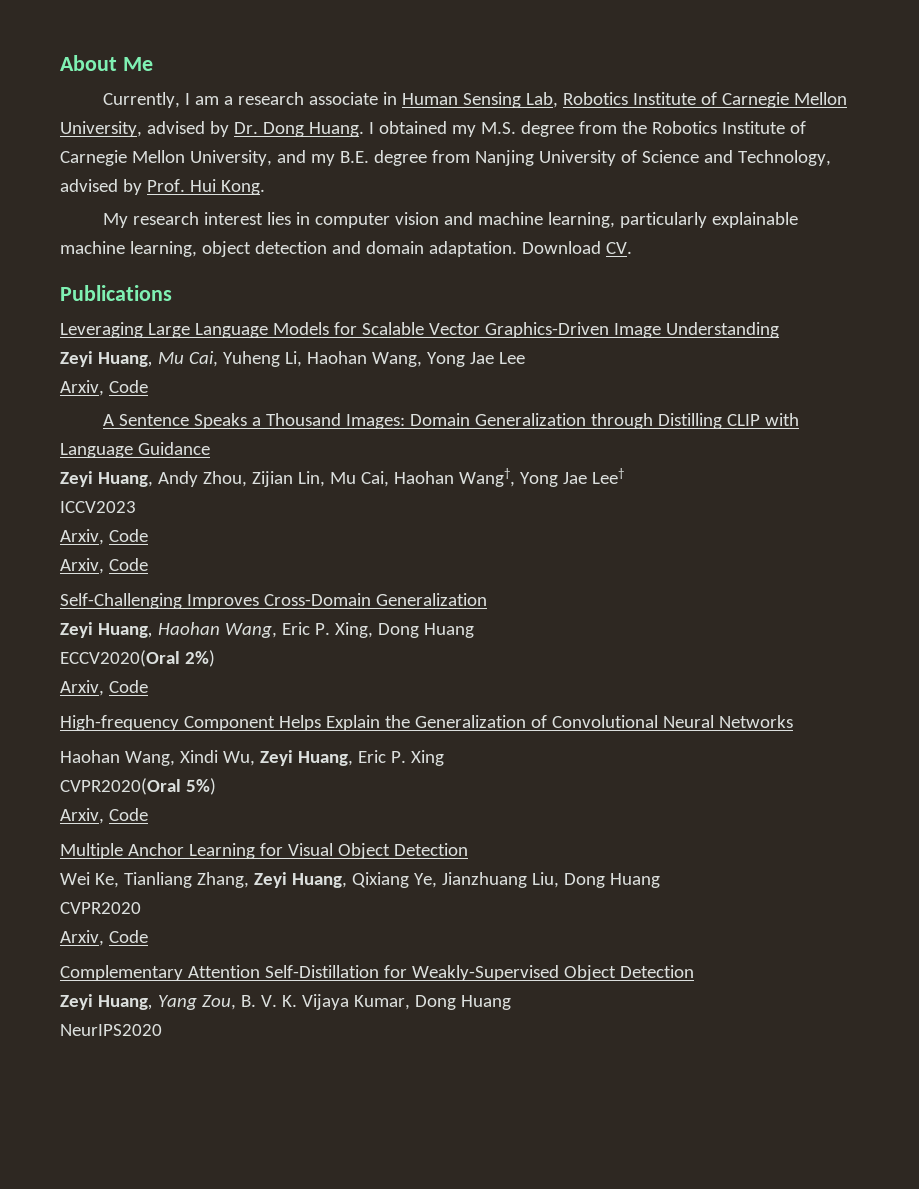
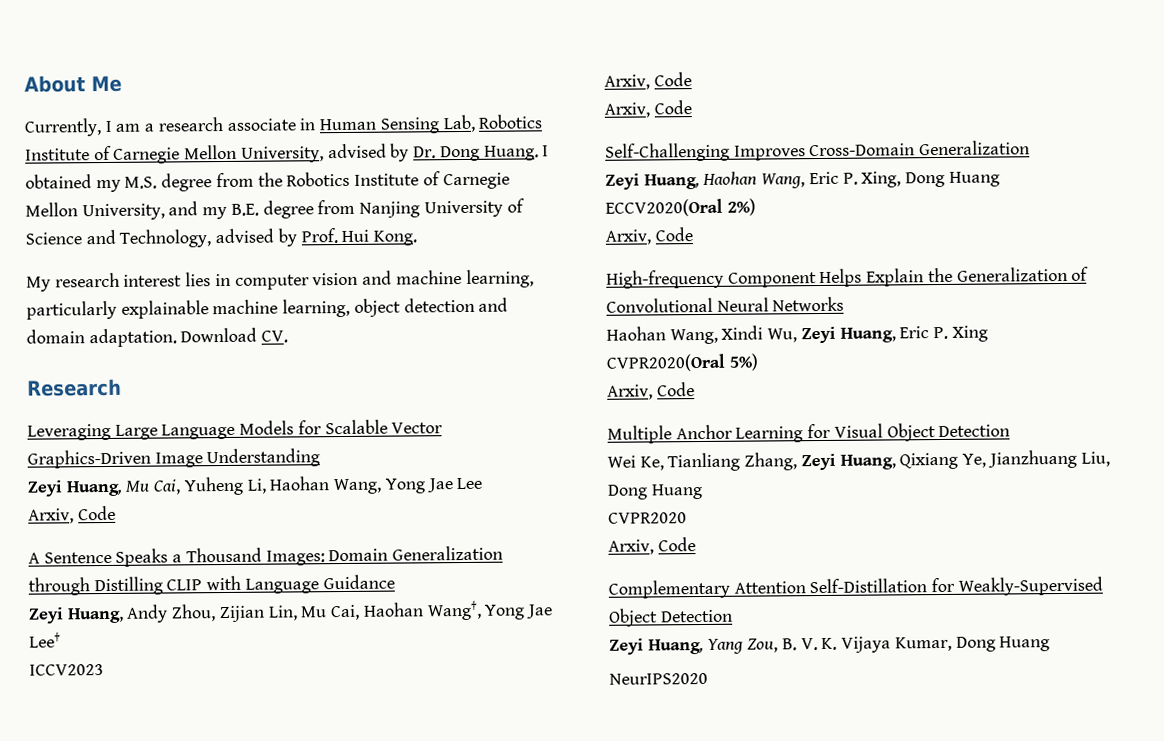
- Publications
+ Research

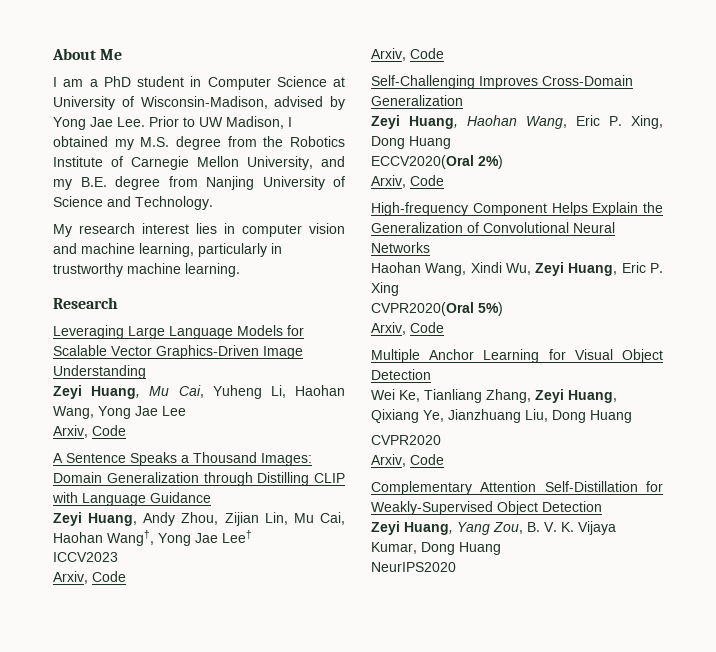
- Currently, I am a research associate in Human Sensing Lab, Robotics Institute of Carnegie Mellon University, advised by Dr. Dong Huang. I obtained my M.S. degree from the Robotics Institute of Carnegie Mellon University, and my B.E. degree from Nanjing University of Science and Technology, advised by Prof. Hui Kong.
+ I am a PhD student in Computer Science at University of Wisconsin-Madison, advised by Yong Jae Lee. Prior to UW Madison, I obtained my M.S. degree from the Robotics Institute of Carnegie Mellon University, and my B.E. degree from Nanjing University of Science and Technology.
- My research interest lies in computer vision and machine learning, particularly explainable machine learning, object detection and domain adaptation. Download CV.
+ My research interest lies in computer vision and machine learning, particularly in trustworthy machine learning.

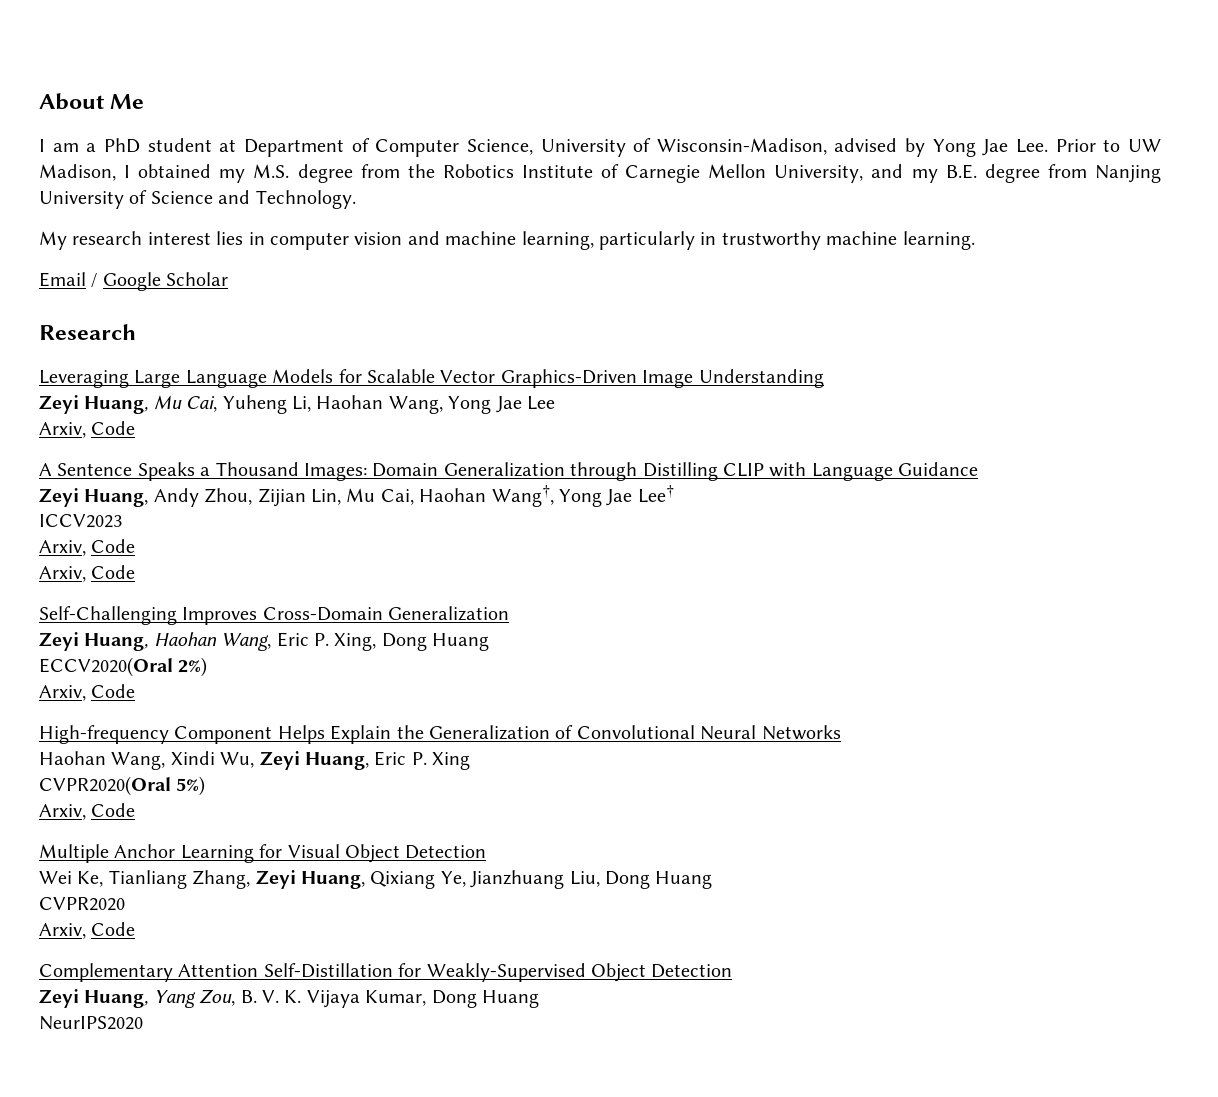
- I am a PhD student in Computer Science at University of Wisconsin-Madison, advised by Yong Jae Lee. Prior to UW Madison, I obtained my M.S. degree from the Robotics Institute of Carnegie Mellon University, and my B.E. degree from Nanjing University of Science and Technology.
+ I am a PhD student at Department of Computer Science, University of Wisconsin-Madison, advised by Yong Jae Lee. Prior to UW Madison, I obtained my M.S. degree from the Robotics Institute of Carnegie Mellon University, and my B.E. degree from Nanjing University of Science and Technology.
+ Email / Google Scholar

